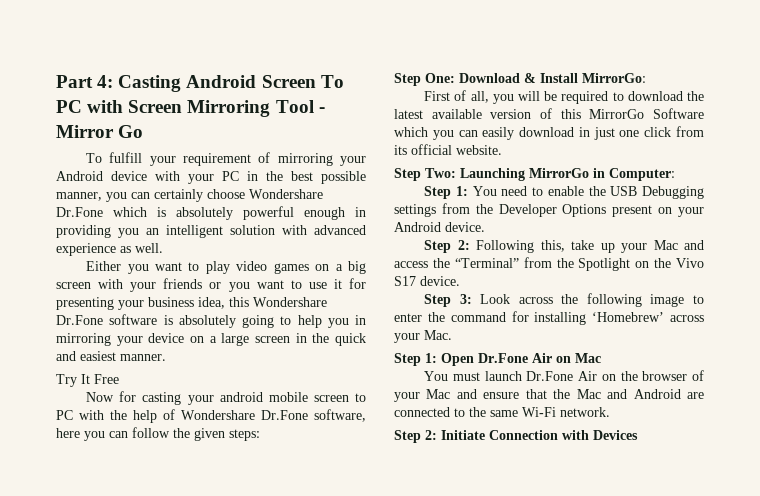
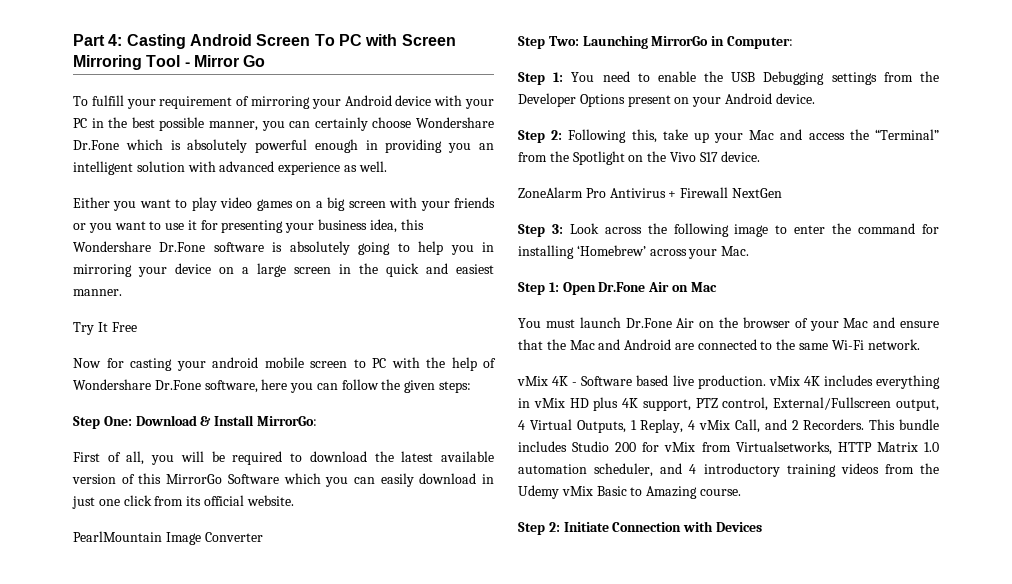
+ PearlMountain Image Converter
+ ZoneAlarm Pro Antivirus + Firewall NextGen
+ vMix 4K - Software based live production. vMix 4K includes everything in vMix HD plus 4K support, PTZ control, External/Fullscreen output, 4 Virtual Outputs, 1 Replay, 4 vMix Call, and 2 Recorders. This bundle includes Studio 200 for vMix from Virtualsetworks, HTTP Matrix 1.0 automation scheduler, and 4 introductory training videos from the Udemy vMix Basic to Amazing course.

